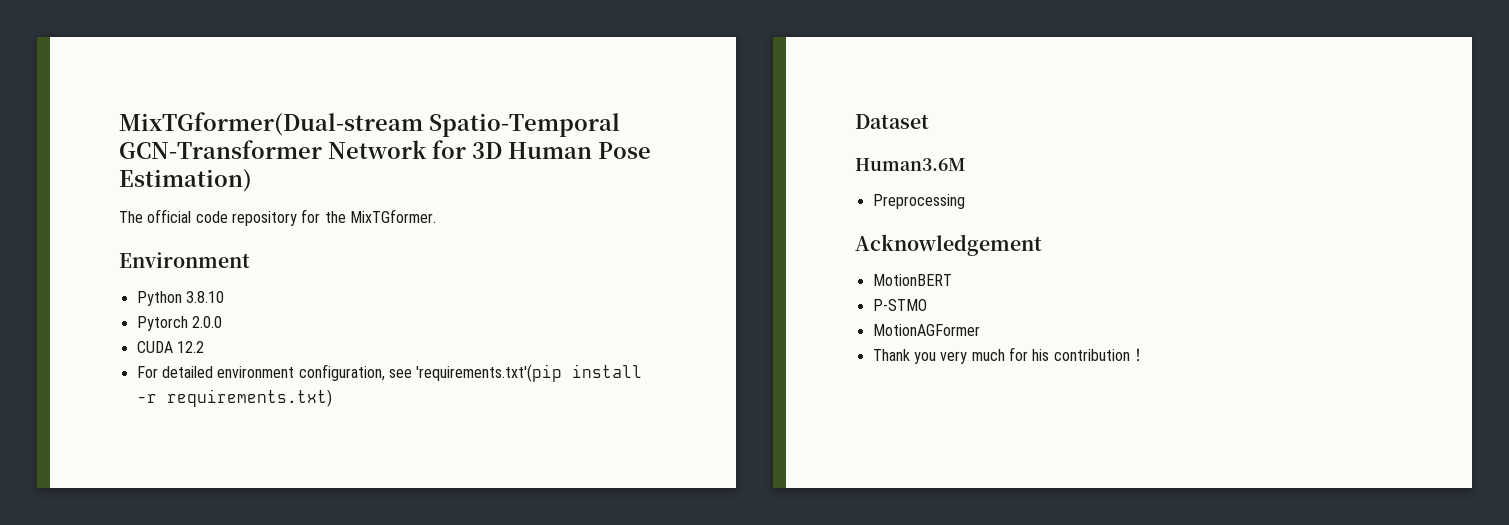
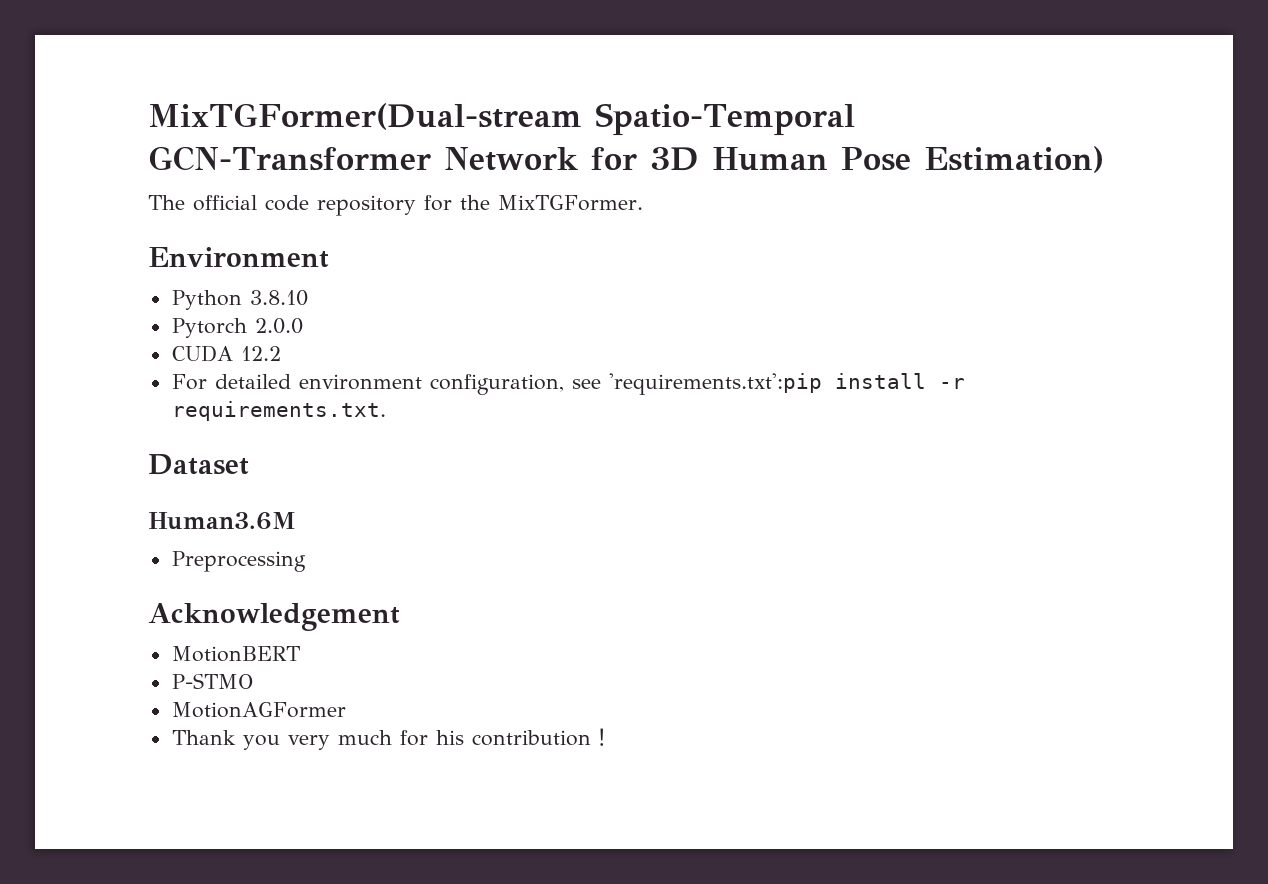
- MixTGformer(Dual-stream Spatio-Temporal GCN-Transformer Network for 3D Human Pose Estimation)
+ MixTGFormer(Dual-stream Spatio-Temporal GCN-Transformer Network for 3D Human Pose Estimation)
- The official code repository for the MixTGformer.
+ The official code repository for the MixTGFormer.
- For detailed environment configuration, see 'requirements.txt'(pip install -r requirements.txt)
+ For detailed environment configuration, see 'requirements.txt':pip install -r requirements.txt.

